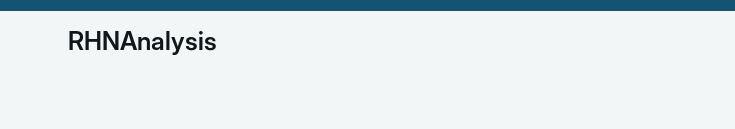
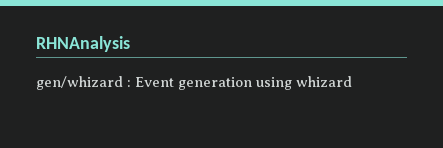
+ gen/whizard : Event generation using whizard

